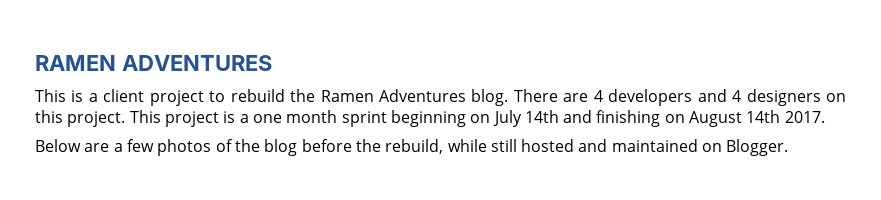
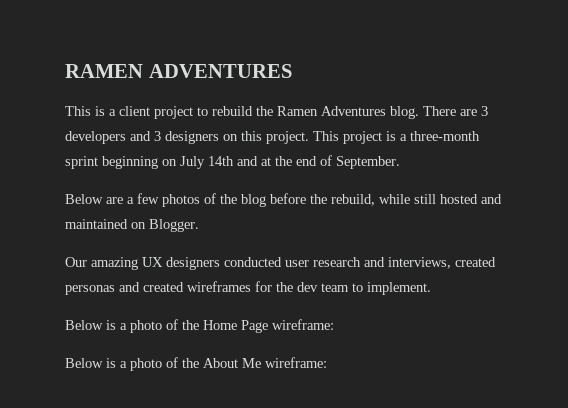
- There are 4 developers and 4 designers on this project.
+ There are 3 developers and 3 designers on this project.
- This project is a one month sprint beginning on July 14th and finishing on August 14th 2017.
+ This project is a three-month sprint beginning on July 14th and at the end of September.
+ Our amazing UX designers conducted user research and interviews, created personas and created wireframes for the dev team to implement.
+ Below is a photo of the Home Page wireframe:
+ Below is a photo of the About Me wireframe:

